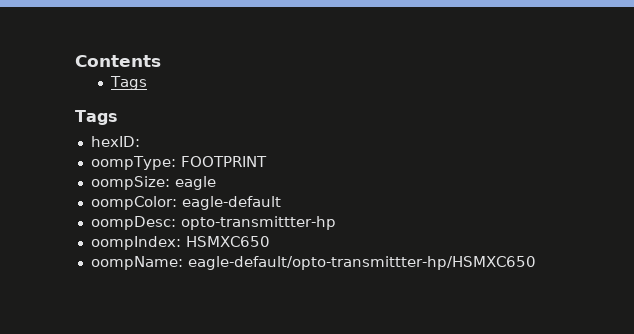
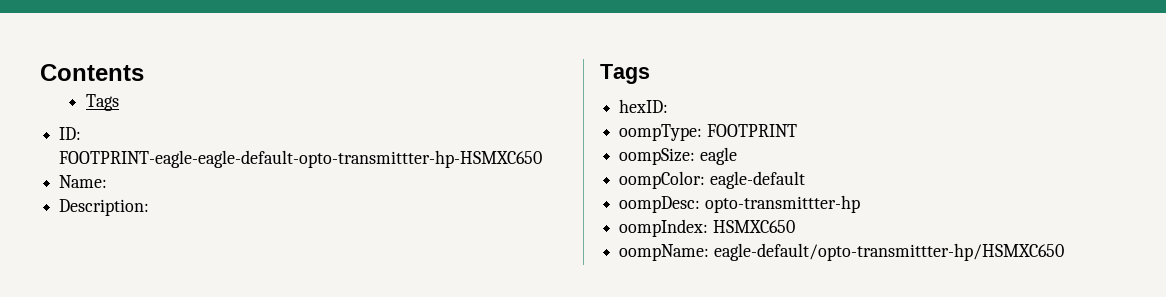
+ ID: FOOTPRINT-eagle-eagle-default-opto-transmittter-hp-HSMXC650
+ Name:
+ Description:

